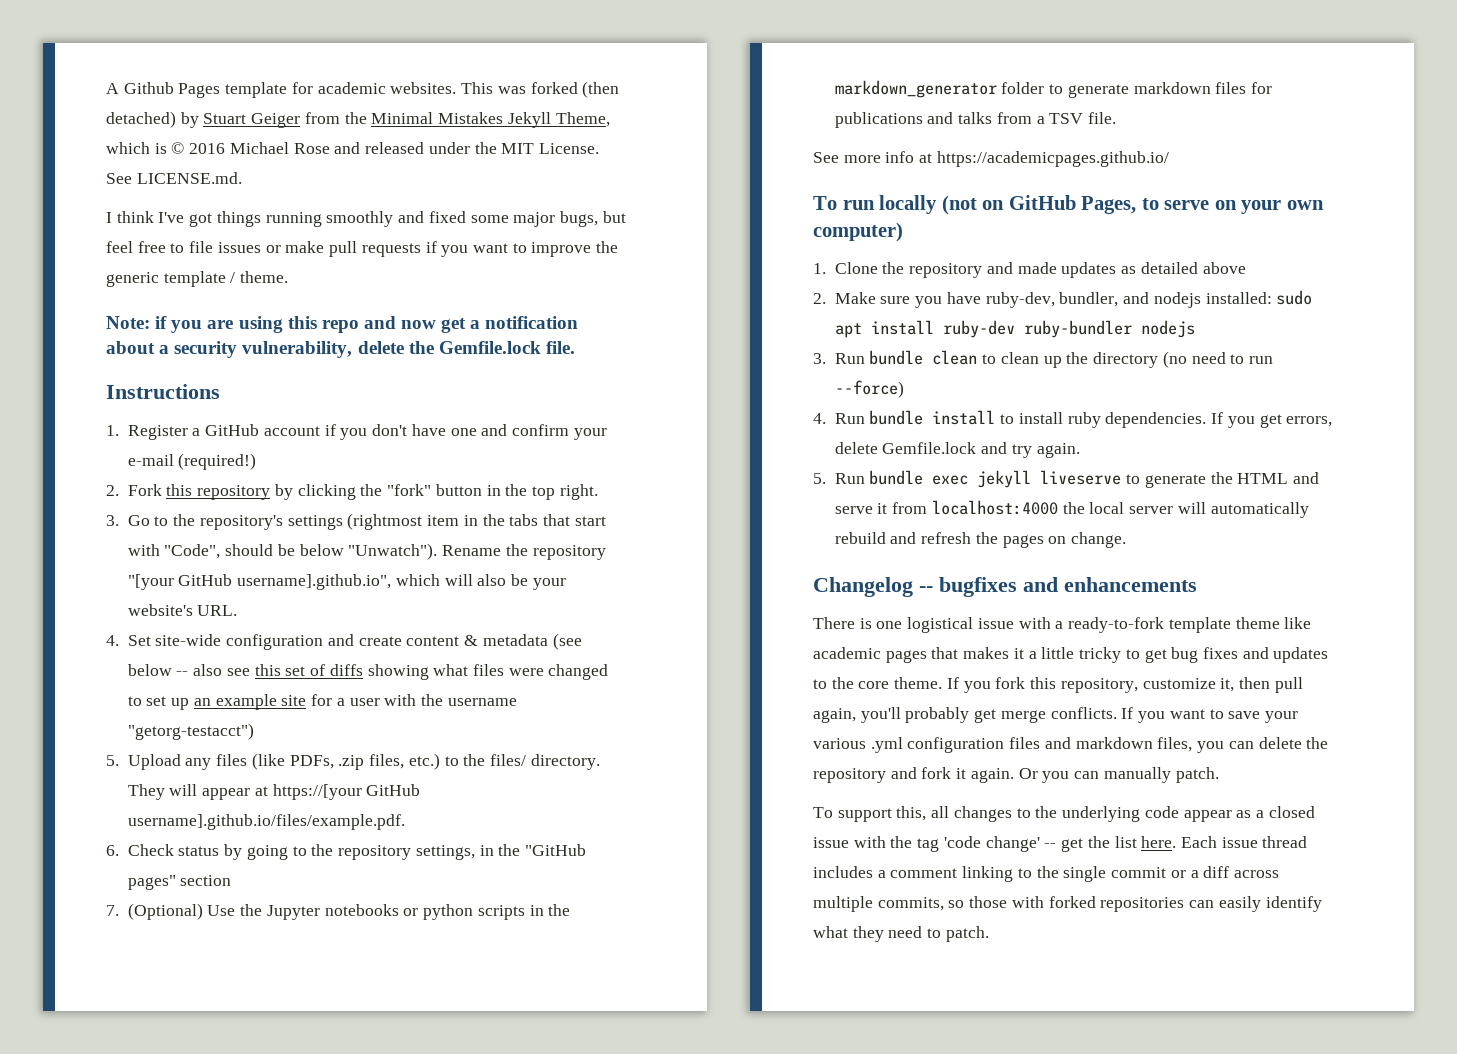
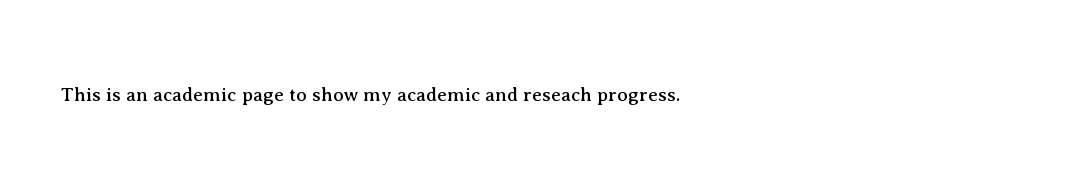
- A Github Pages template for academic websites. This was forked (then detached) by Stuart Geiger from the Minimal Mistakes Jekyll Theme, which is © 2016 Michael Rose and released under the MIT License. See LICENSE.md.
- I think I've got things running smoothly and fixed some major bugs, but feel free to file issues or make pull requests if you want to improve the generic template / theme.
- Note: if you are using this repo and now get a notification about a security vulnerability, delete the Gemfile.lock file.
- Instructions
- 1. Register a GitHub account if you don't have one and confirm your e-mail (required!)
- 2. Fork this repository by clicking the "fork" button in the top right.
- 3. Go to the repository's settings (rightmost item in the tabs that start with "Code", should be below "Unwatch"). Rename the repository "[your GitHub username].github.io", which will also be your website's URL.
- 4. Set site-wide configuration and create content & metadata (see below -- also see this set of diffs showing what files were changed to set up an example site for a user with the username "getorg-testacct")
- 5. Upload any files (like PDFs, .zip files, etc.) to the files/ directory. They will appear at https://[your GitHub username].github.io/files/example.pdf.
- 6. Check status by going to the repository settings, in the "GitHub pages" section
- 7. (Optional) Use the Jupyter notebooks or python scripts in the markdown_generator folder to generate markdown files for publications and talks from a TSV file.
- See more info at https://academicpages.github.io/
- To run locally (not on GitHub Pages, to serve on your own computer)
- 1. Clone the repository and made updates as detailed above
- 2. Make sure you have ruby-dev, bundler, and nodejs installed: sudo apt install ruby-dev ruby-bundler nodejs
- 3. Run bundle clean to clean up the directory (no need to run --force)
- 4. Run bundle install to install ruby dependencies. If you get errors, delete Gemfile.lock and try again.
- 5. Run bundle exec jekyll liveserve to generate the HTML and serve it from localhost:4000 the local server will automatically rebuild and refresh the pages on change.
- Changelog -- bugfixes and enhancements
- There is one logistical issue with a ready-to-fork template theme like academic pages that makes it a little tricky to get bug fixes and updates to the core theme. If you fork this repository, customize it, then pull again, you'll probably get merge conflicts. If you want to save your various .yml configuration files and markdown files, you can delete the repository and fork it again. Or you can manually patch.
- To support this, all changes to the underlying code appear as a closed issue with the tag 'code change' -- get the list here. Each issue thread includes a comment linking to the single commit or a diff across multiple commits, so those with forked repositories can easily identify what they need to patch.
+ This is an academic page to show my academic and reseach progress.

